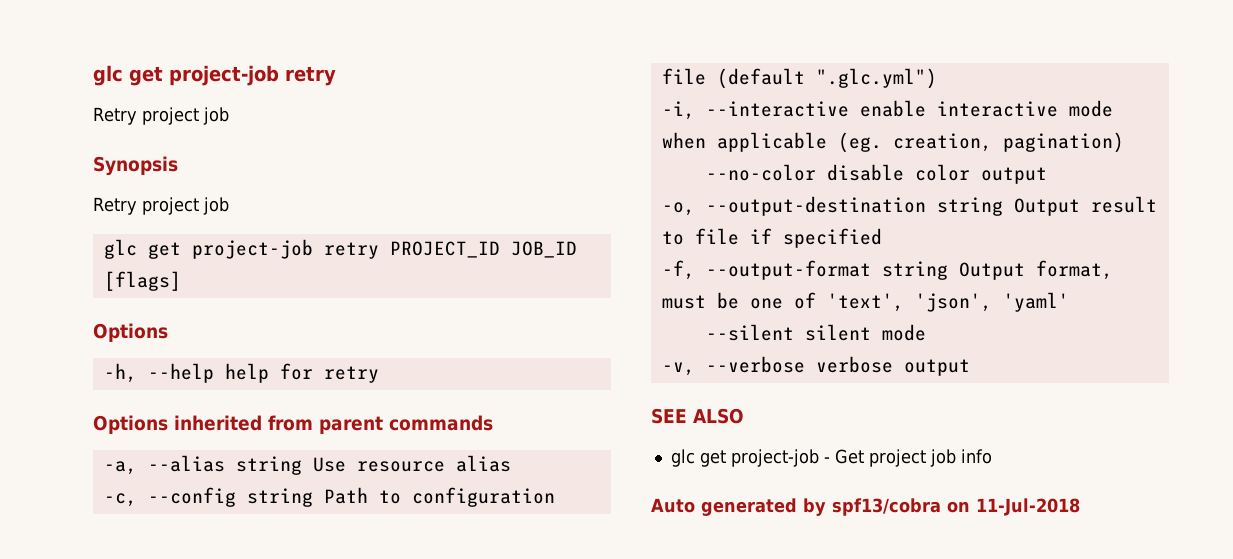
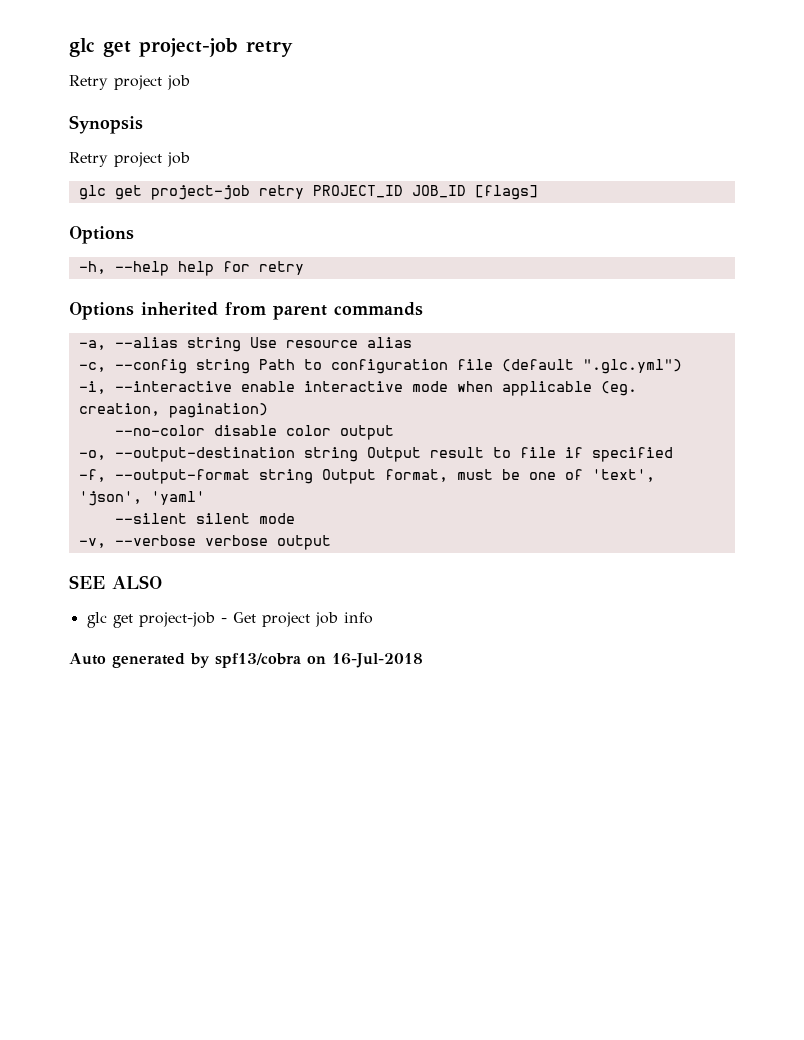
- Auto generated by spf13/cobra on 11-Jul-2018
+ Auto generated by spf13/cobra on 16-Jul-2018

